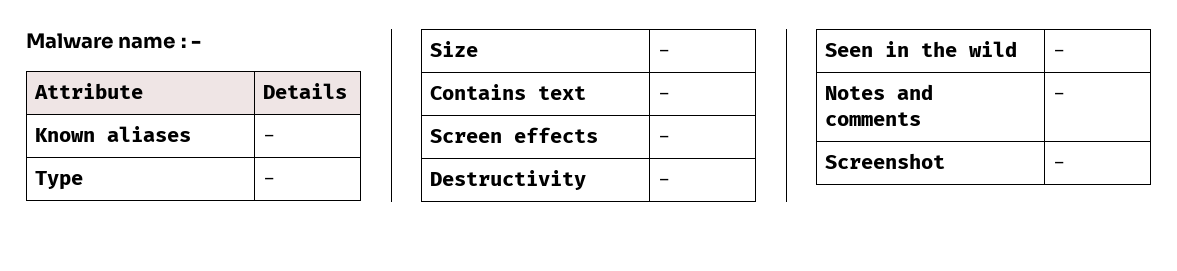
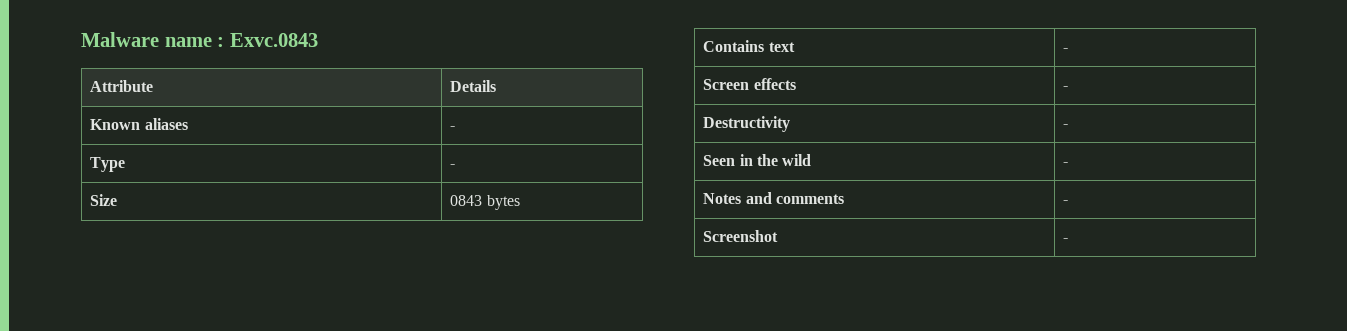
- Malware name : -
+ Malware name : Exvc.0843
- Size | -
+ Size | 0843 bytes

